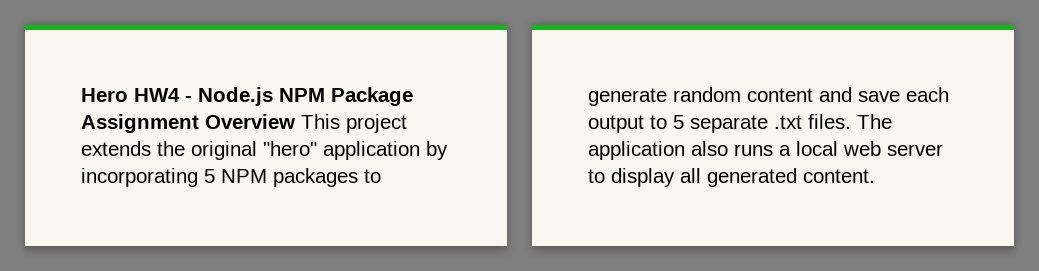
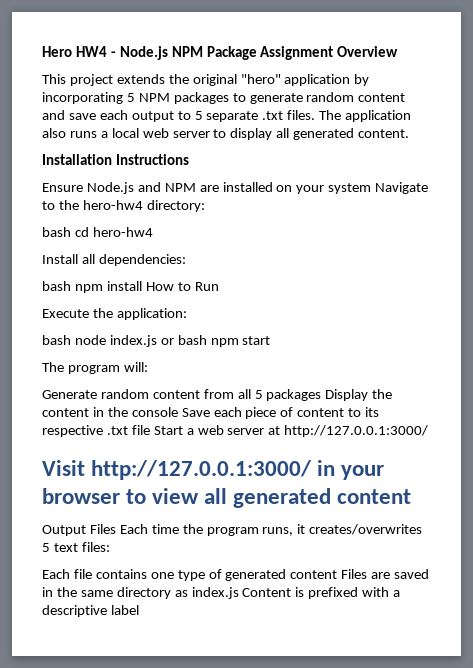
- Hero HW4 - Node.js NPM Package Assignment Overview This project extends the original "hero" application by incorporating 5 NPM packages to generate random content and save each output to 5 separate .txt files.
+ Hero HW4 - Node.js NPM Package Assignment Overview
+ This project extends the original "hero" application by incorporating 5 NPM packages to generate random content and save each output to 5 separate .txt files.
+ Installation Instructions
+ Ensure Node.js and NPM are installed on your system Navigate to the hero-hw4 directory:
+ bash cd hero-hw4
+ Install all dependencies:
+ bash npm install How to Run
+ Execute the application:
+ bash node index.js or bash npm start
+ The program will:
+ Generate random content from all 5 packages Display the content in the console Save each piece of content to its respective .txt file Start a web server at http://127.0.0.1:3000/
+ Visit http://127.0.0.1:3000/ in your browser to view all generated content
+ Output Files Each time the program runs, it creates/overwrites 5 text files:
+ Each file contains one type of generated content Files are saved in the same directory as index.js Content is prefixed with a descriptive label

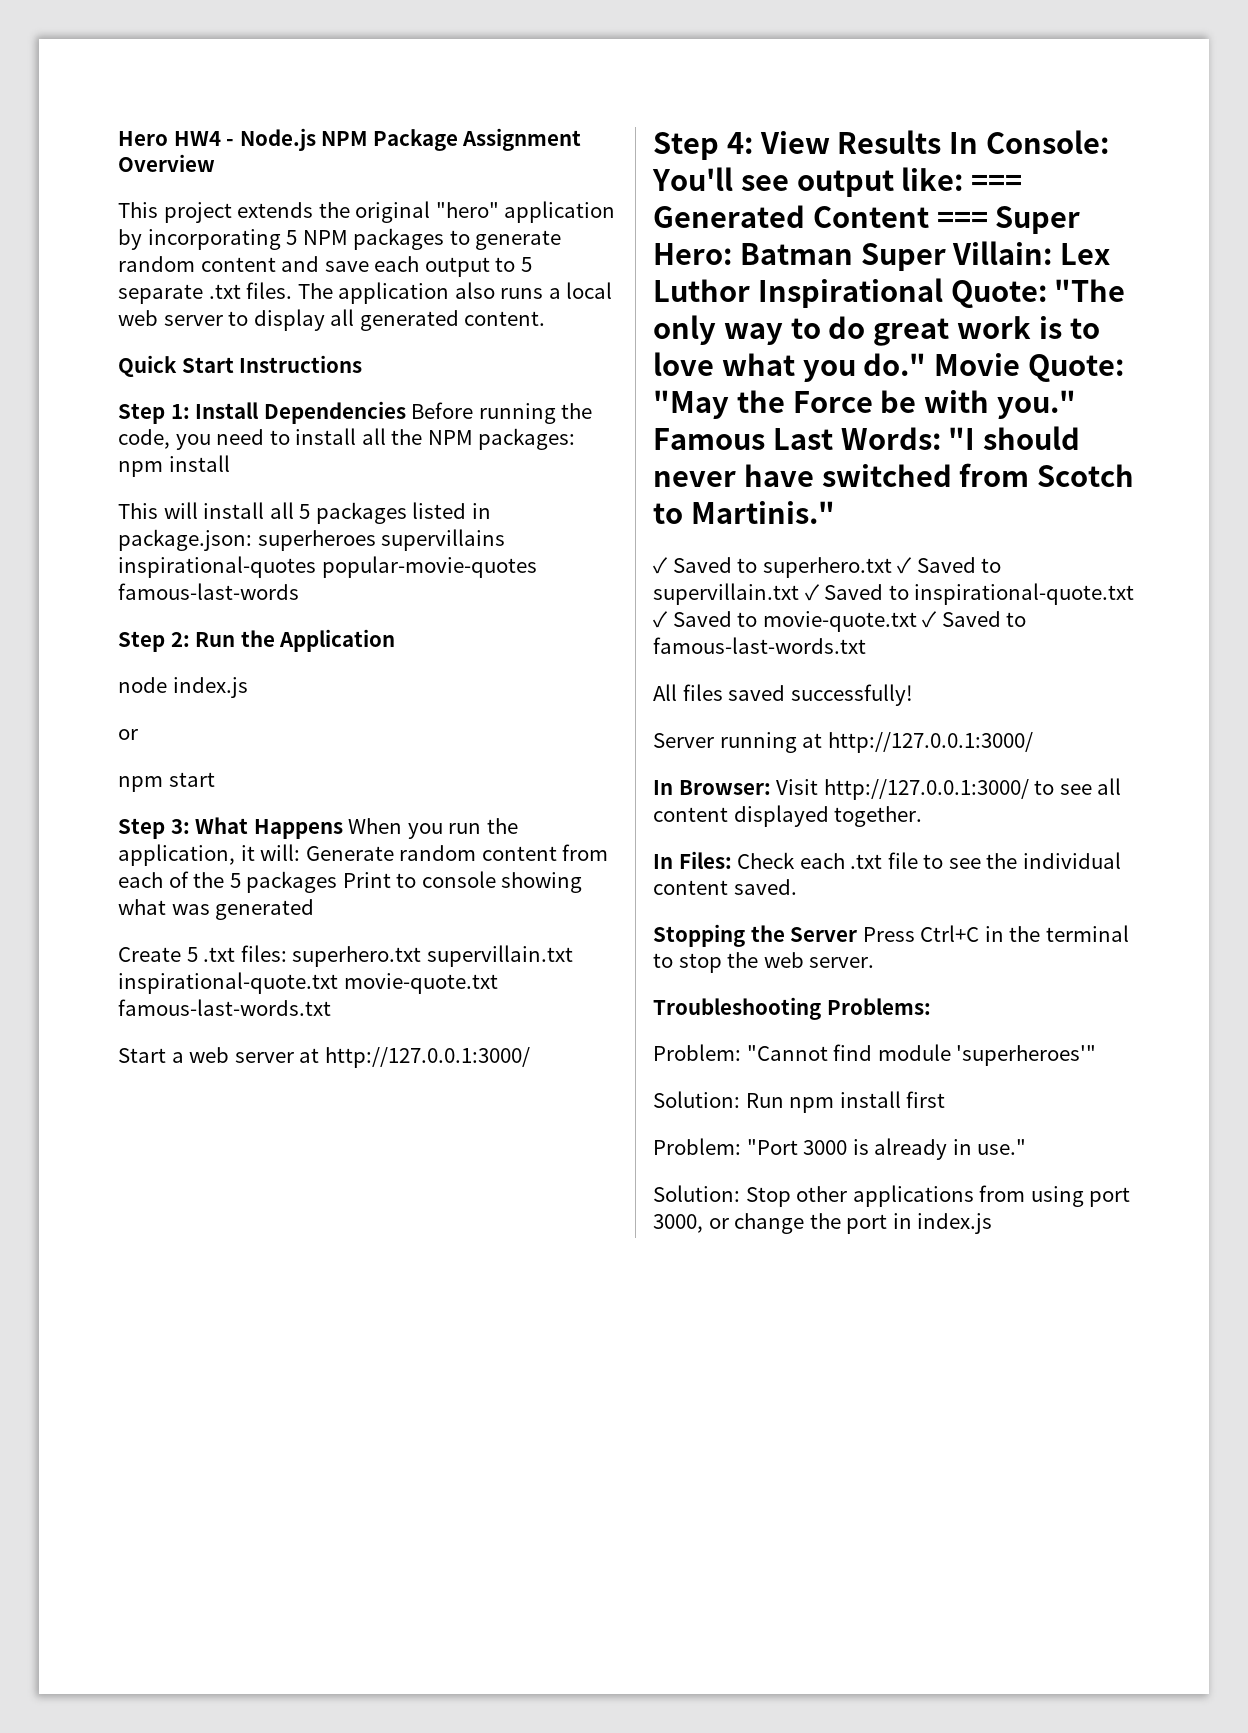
- Installation Instructions
+ Quick Start Instructions
- Ensure Node.js and NPM are installed on your system Navigate to the hero-hw4 directory:
- bash cd hero-hw4
- Install all dependencies:
- bash npm install How to Run
- Execute the application:
- bash node index.js or bash npm start
+ Step 1: Install Dependencies Before running the code, you need to install all the NPM packages: npm install
+ This will install all 5 packages listed in package.json: superheroes supervillains inspirational-quotes popular-movie-quotes famous-last-words
+ Step 2: Run the Application
+ node index.js
+ or
+ npm start
- The program will:
- Generate random content from all 5 packages Display the content in the console Save each piece of content to its respective .txt file Start a web server at http://127.0.0.1:3000/
+ Step 3: What Happens When you run the application, it will: Generate random content from each of the 5 packages Print to console showing what was generated
+ Create 5 .txt files: superhero.txt supervillain.txt inspirational-quote.txt movie-quote.txt famous-last-words.txt
+ Start a web server at http://127.0.0.1:3000/
- Visit http://127.0.0.1:3000/ in your browser to view all generated content
- Output Files Each time the program runs, it creates/overwrites 5 text files:
- Each file contains one type of generated content Files are saved in the same directory as index.js Content is prefixed with a descriptive label
+ Step 4: View Results In Console: You'll see output like: === Generated Content === Super Hero: Batman Super Villain: Lex Luthor Inspirational Quote: "The only way to do great work is to love what you do." Movie Quote: "May the Force be with you." Famous Last Words: "I should never have switched from Scotch to Martinis."
+ ✓ Saved to superhero.txt ✓ Saved to supervillain.txt ✓ Saved to inspirational-quote.txt ✓ Saved to movie-quote.txt ✓ Saved to famous-last-words.txt
+ All files saved successfully!
+ Server running at http://127.0.0.1:3000/
+ In Browser: Visit http://127.0.0.1:3000/ to see all content displayed together.
+ In Files: Check each .txt file to see the individual content saved.
+ Stopping the Server Press Ctrl+C in the terminal to stop the web server.
+ Troubleshooting Problems:
+ Problem: "Cannot find module 'superheroes'"
+ Solution: Run npm install first
+ Problem: "Port 3000 is already in use."
+ Solution: Stop other applications from using port 3000, or change the port in index.js

